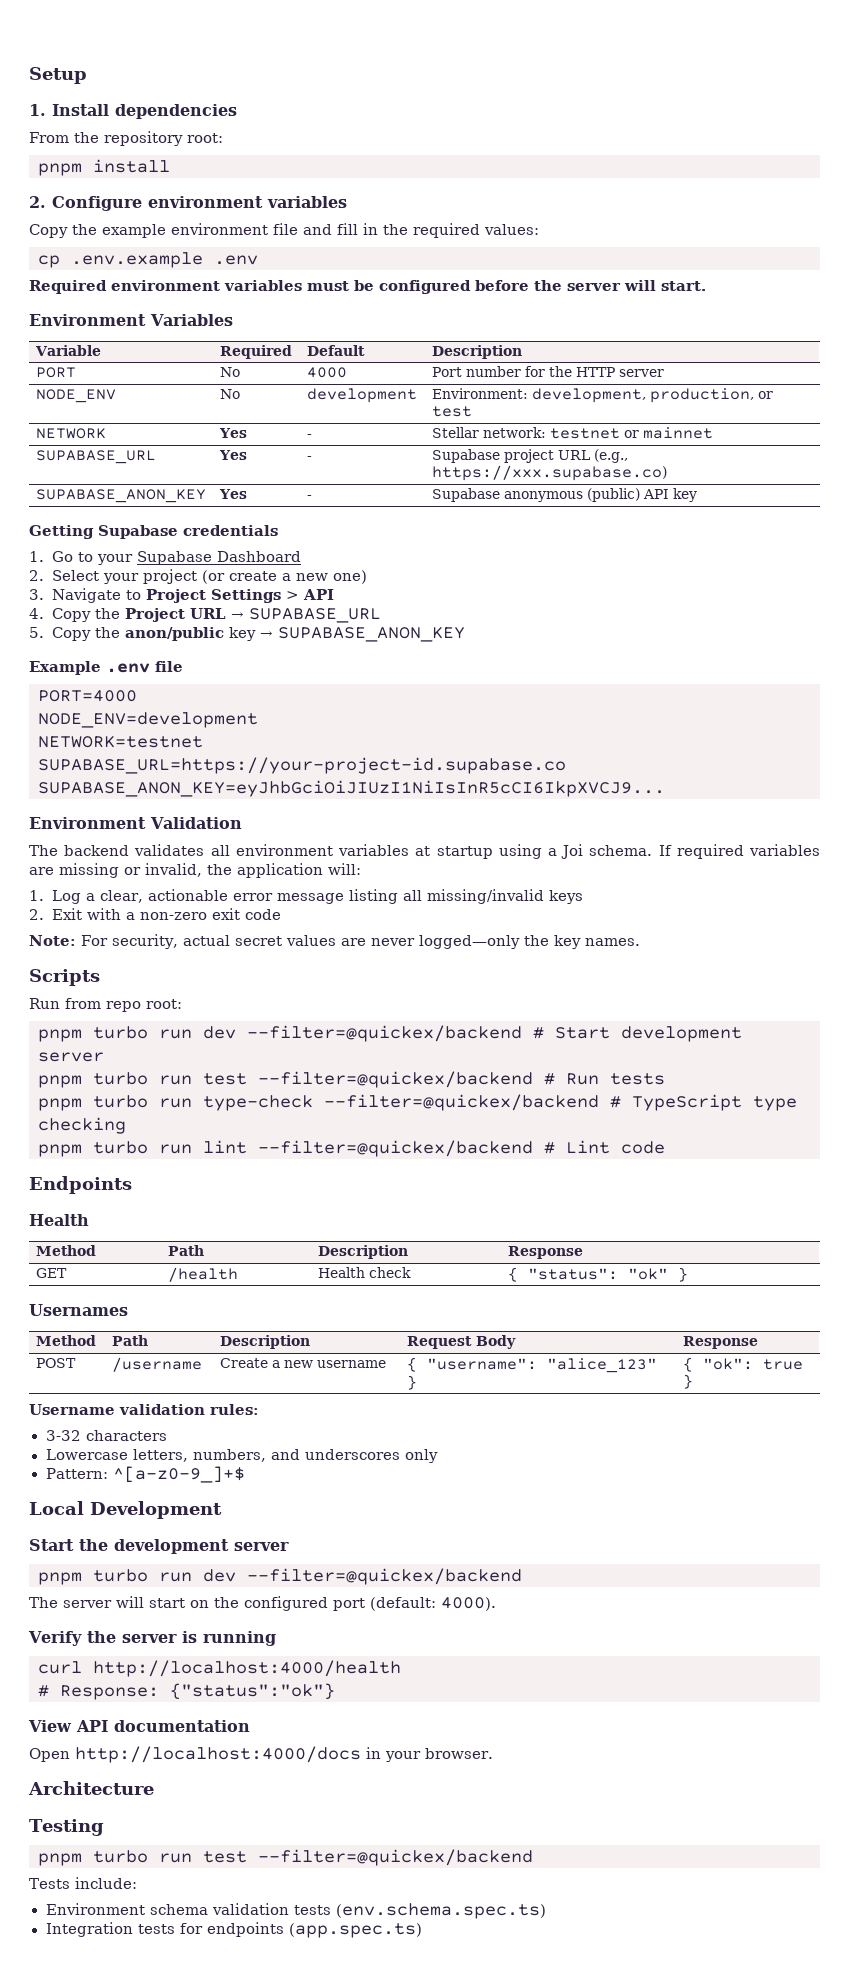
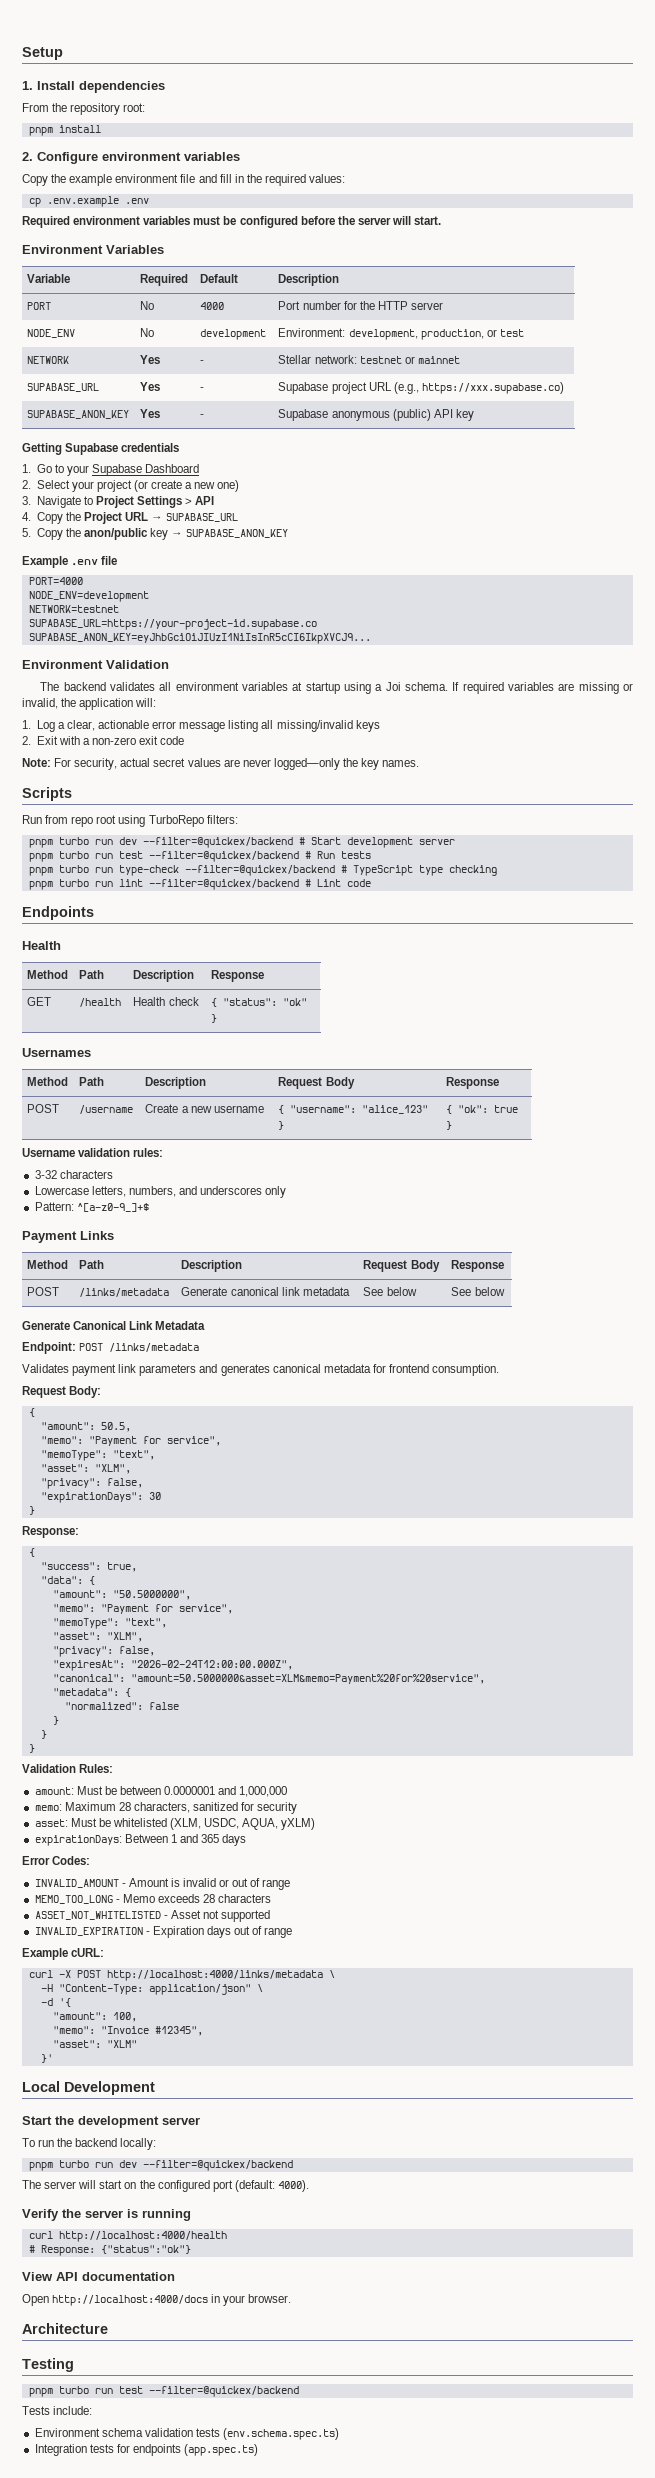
- Run from repo root:
+ Run from repo root using TurboRepo filters:
+ Payment Links
+ Method | Path | Description | Request Body | Response
+ POST | /links/metadata | Generate canonical link metadata | See below | See below
+ Generate Canonical Link Metadata
+ Endpoint: POST /links/metadata
+ Validates payment link parameters and generates canonical metadata for frontend consumption.
+ Request Body:
+ {
+ "amount": 50.5,
+ "memo": "Payment for service",
+ "memoType": "text",
+ "asset": "XLM",
+ "privacy": false,
+ "expirationDays": 30
+ }
+ Response:
+ {
+ "success": true,
+ "data": {
+ "amount": "50.5000000",
+ "memo": "Payment for service",
+ "memoType": "text",
+ "asset": "XLM",
+ "privacy": false,
+ "expiresAt": "2026-02-24T12:00:00.000Z",
+ "canonical": "amount=50.5000000&asset=XLM&memo=Payment%20for%20service",
+ "metadata": {
+ "normalized": false
+ }
+ }
+ }
+ Validation Rules:
+ amount: Must be between 0.0000001 and 1,000,000
+ memo: Maximum 28 characters, sanitized for security
+ asset: Must be whitelisted (XLM, USDC, AQUA, yXLM)
+ expirationDays: Between 1 and 365 days
+ Error Codes:
+ INVALID_AMOUNT - Amount is invalid or out of range
+ MEMO_TOO_LONG - Memo exceeds 28 characters
+ ASSET_NOT_WHITELISTED - Asset not supported
+ INVALID_EXPIRATION - Expiration days out of range
+ Example cURL:
+ curl -X POST http://localhost:4000/links/metadata \
+ -H "Content-Type: application/json" \
+ -d '{
+ "amount": 100,
+ "memo": "Invoice #12345",
+ "asset": "XLM"
+ }'
+ To run the backend locally:

